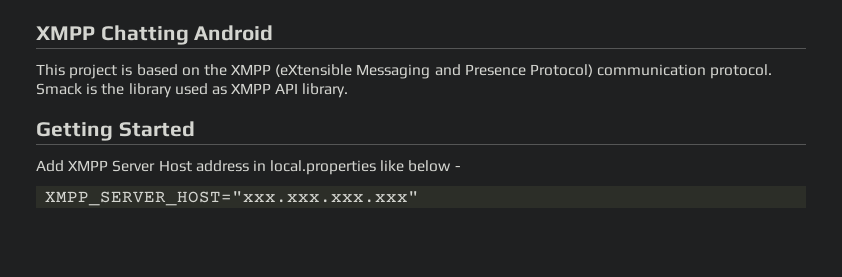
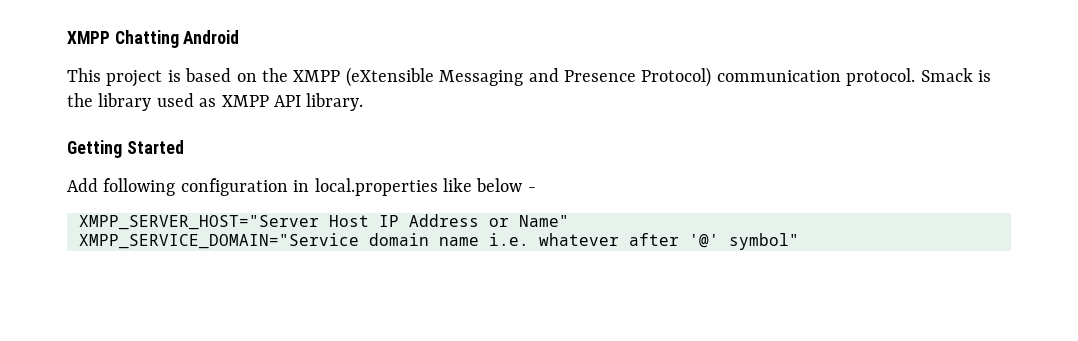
- Add XMPP Server Host address in local.properties like below -
+ Add following configuration in local.properties like below -
- XMPP_SERVER_HOST="xxx.xxx.xxx.xxx"
+ XMPP_SERVER_HOST="Server Host IP Address or Name"
+ XMPP_SERVICE_DOMAIN="Service domain name i.e. whatever after '@' symbol"

